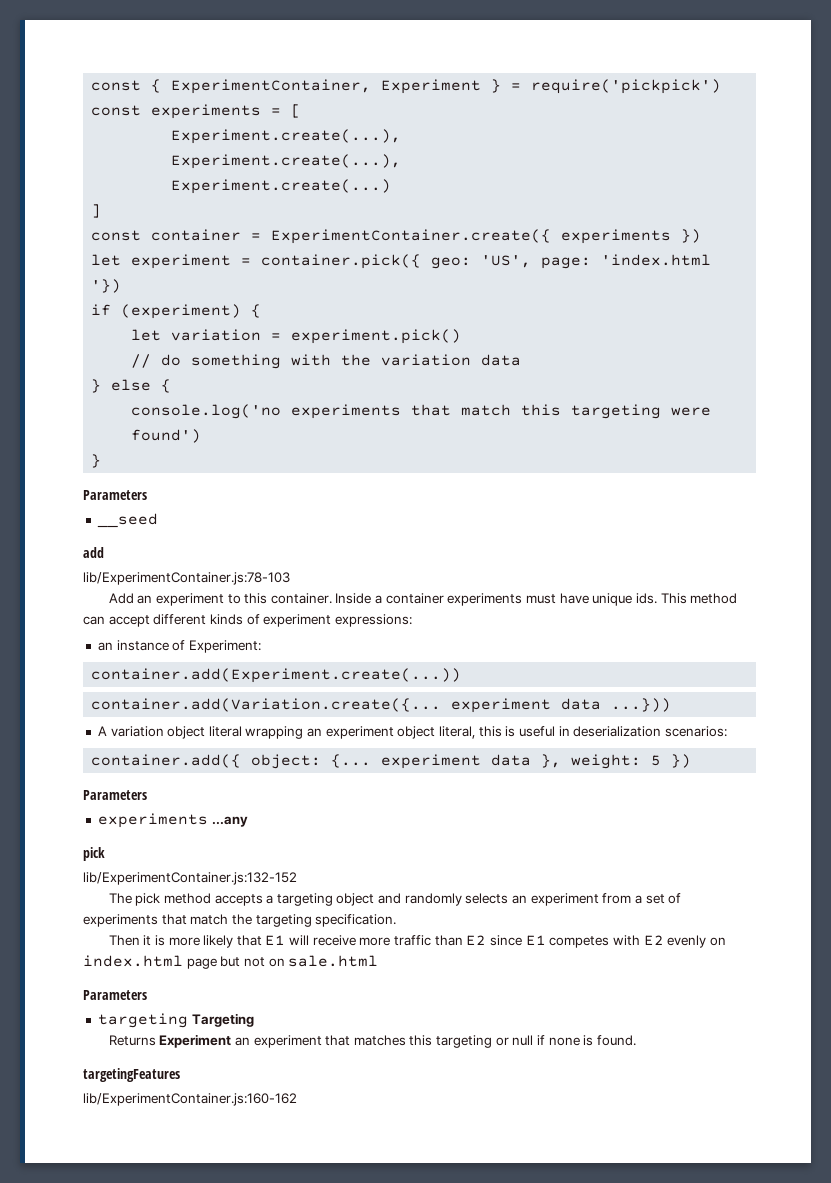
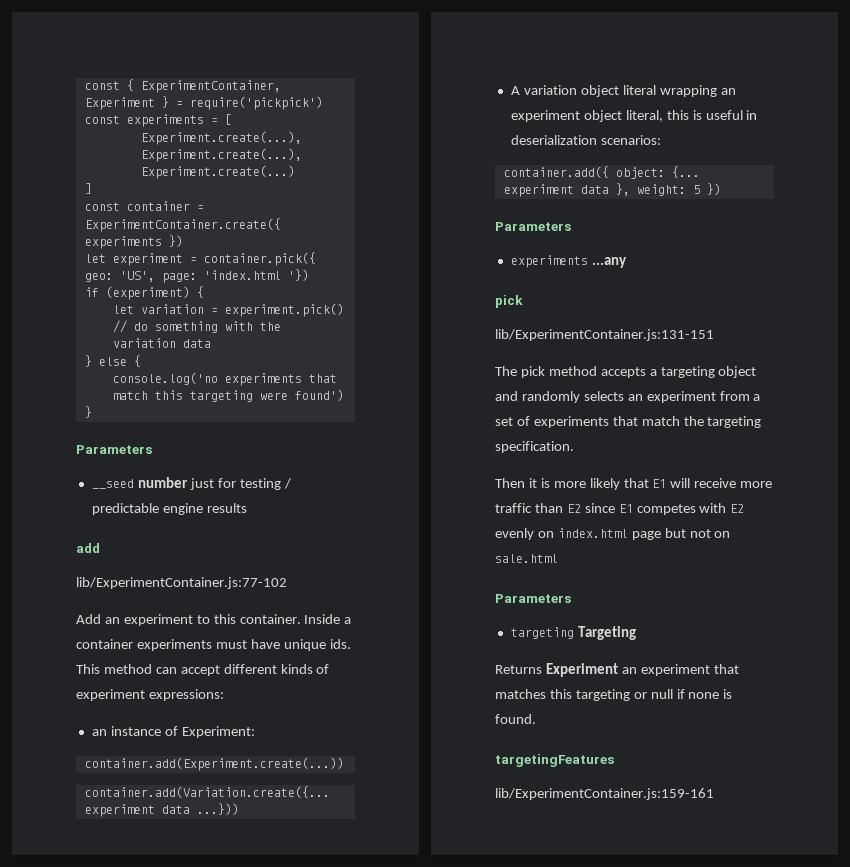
- __seed
+ __seed number just for testing / predictable engine results
- lib/ExperimentContainer.js:78-103
+ lib/ExperimentContainer.js:77-102
- lib/ExperimentContainer.js:132-152
+ lib/ExperimentContainer.js:131-151
- lib/ExperimentContainer.js:160-162
+ lib/ExperimentContainer.js:159-161

